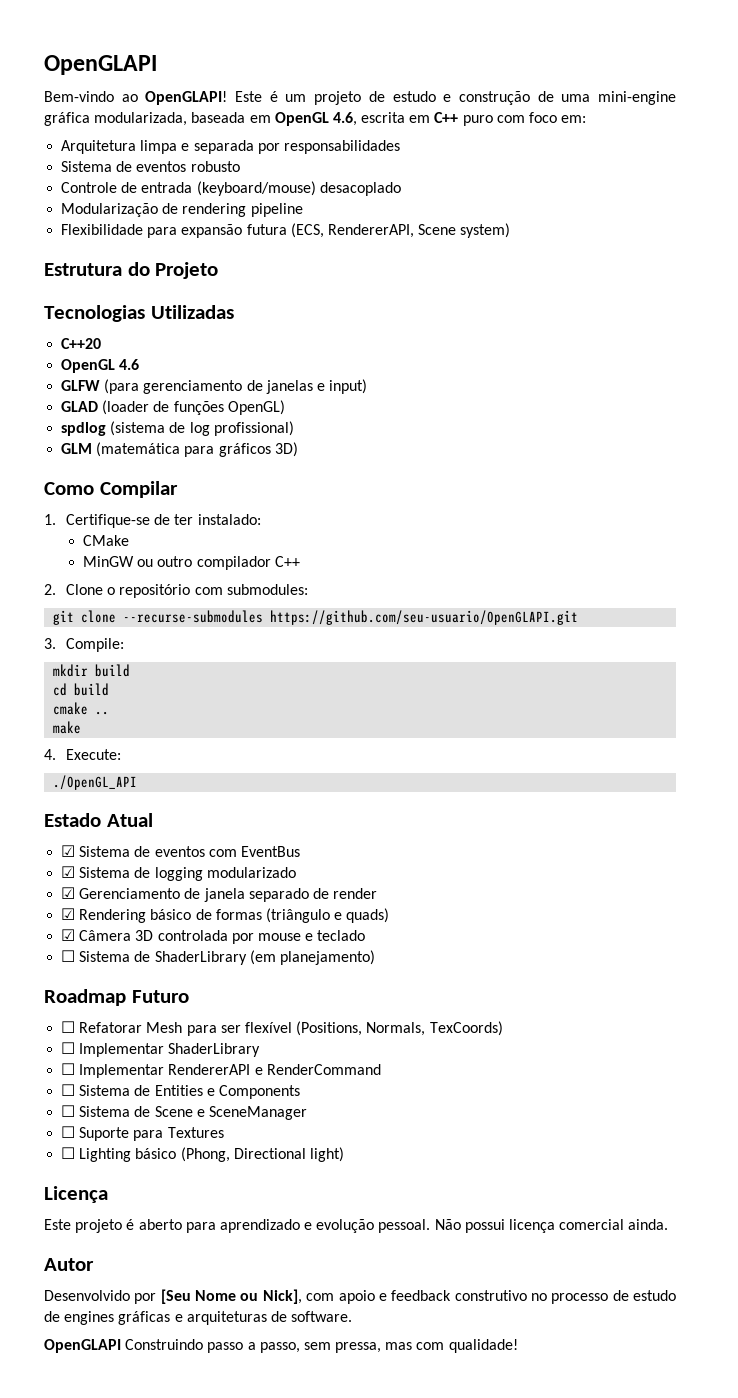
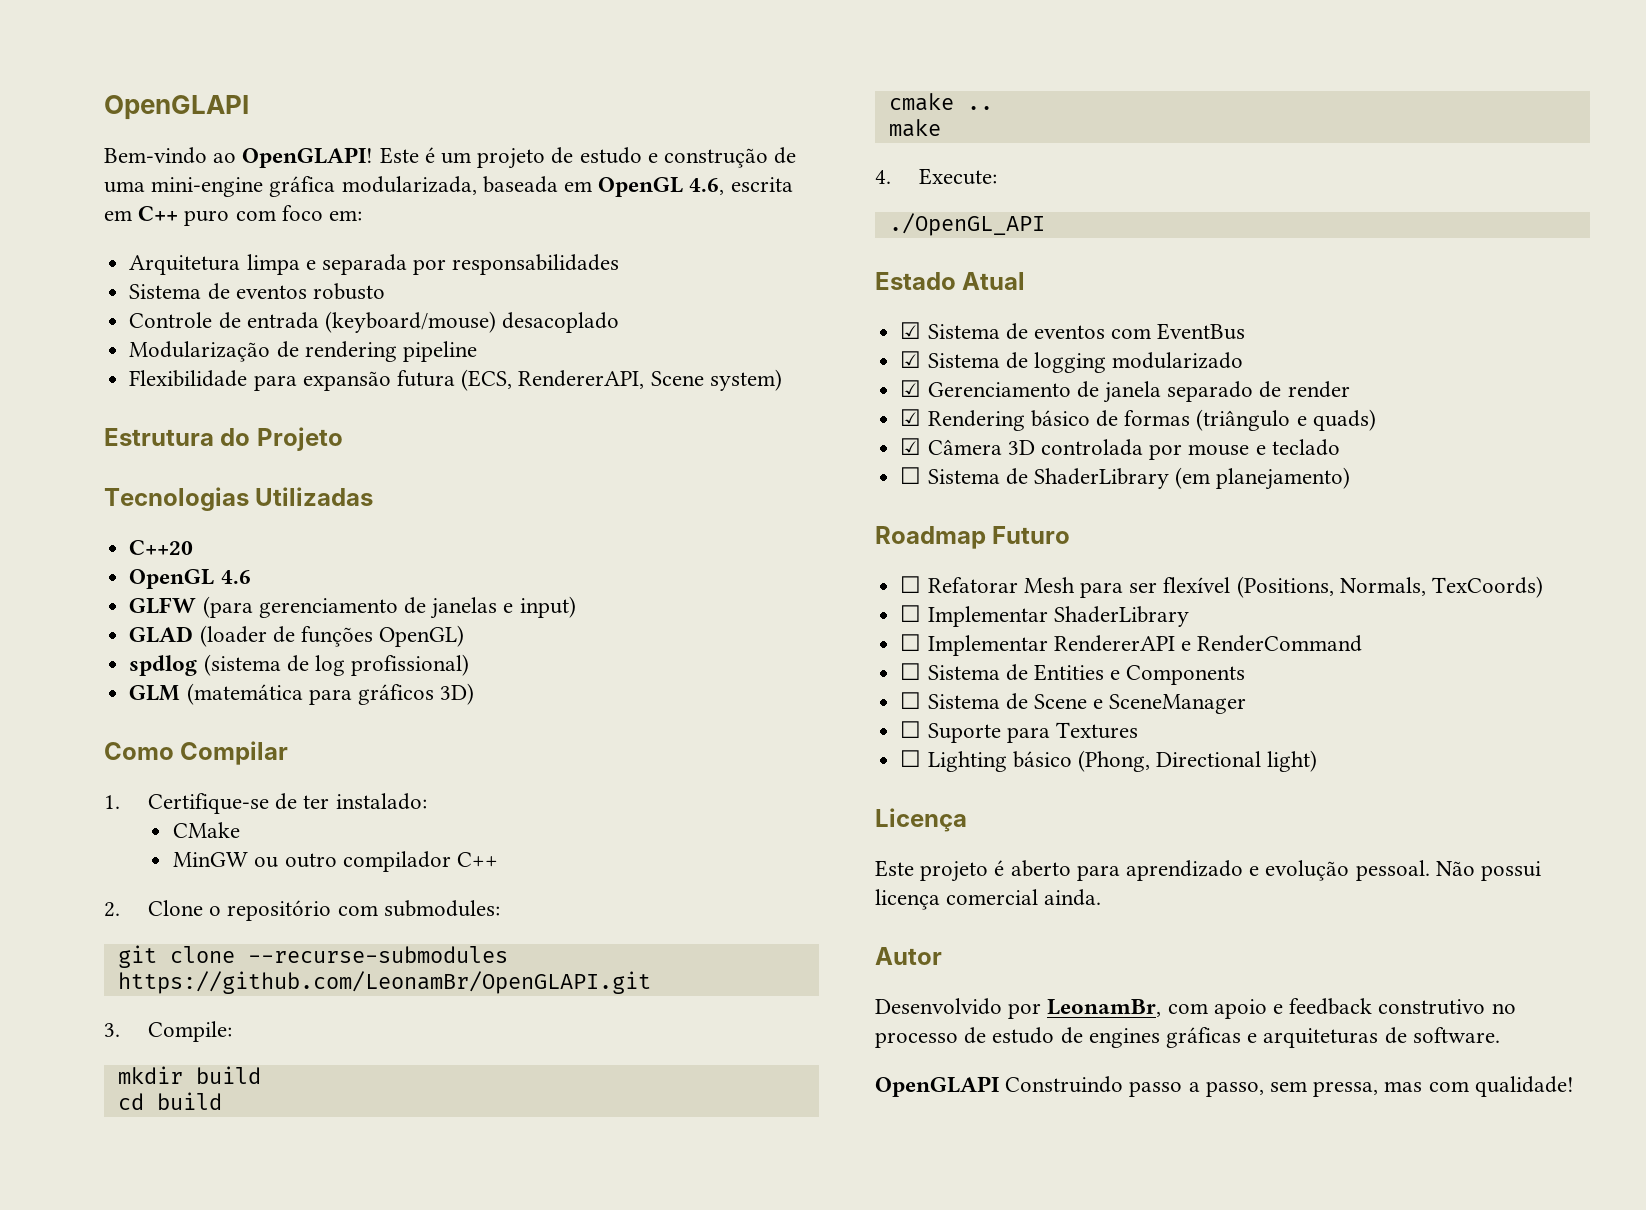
- git clone --recurse-submodules https://github.com/seu-usuario/OpenGLAPI.git
+ git clone --recurse-submodules https://github.com/LeonamBr/OpenGLAPI.git
- Desenvolvido por [Seu Nome ou Nick], com apoio e feedback construtivo no processo de estudo de engines gráficas e arquiteturas de software.
+ Desenvolvido por LeonamBr, com apoio e feedback construtivo no processo de estudo de engines gráficas e arquiteturas de software.

